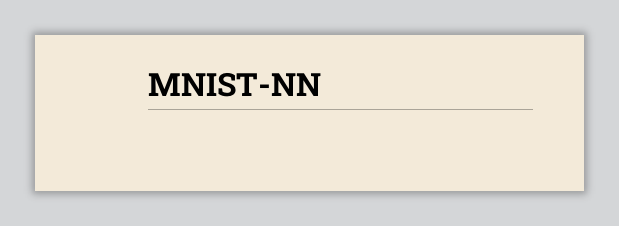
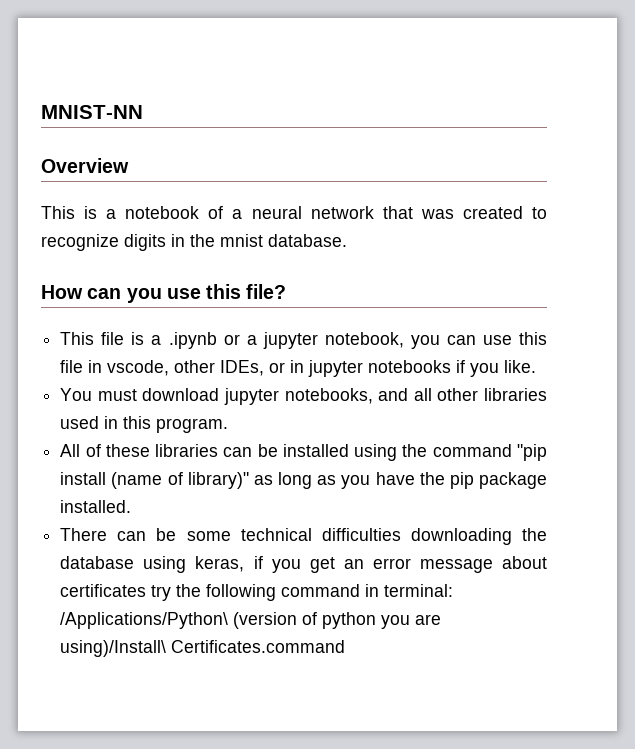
+ Overview
+ This is a notebook of a neural network that was created to recognize digits in the mnist database.
+ How can you use this file?
+ This file is a .ipynb or a jupyter notebook, you can use this file in vscode, other IDEs, or in jupyter notebooks if you like.
+ You must download jupyter notebooks, and all other libraries used in this program.
+ All of these libraries can be installed using the command "pip install (name of library)" as long as you have the pip package installed.
+ There can be some technical difficulties downloading the database using keras, if you get an error message about certificates try the following command in terminal: /Applications/Python\ (version of python you are using)/Install\ Certificates.command

